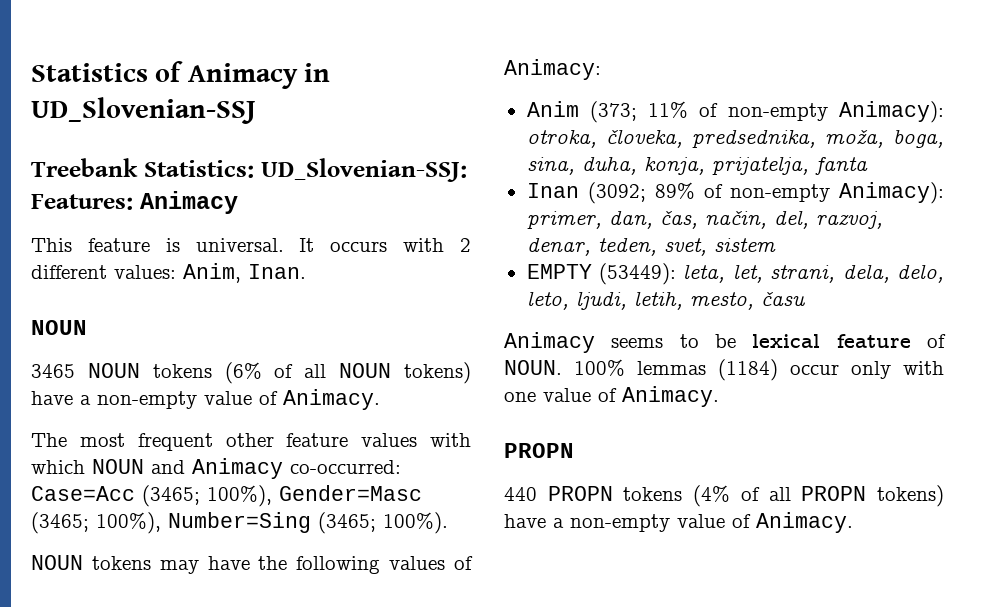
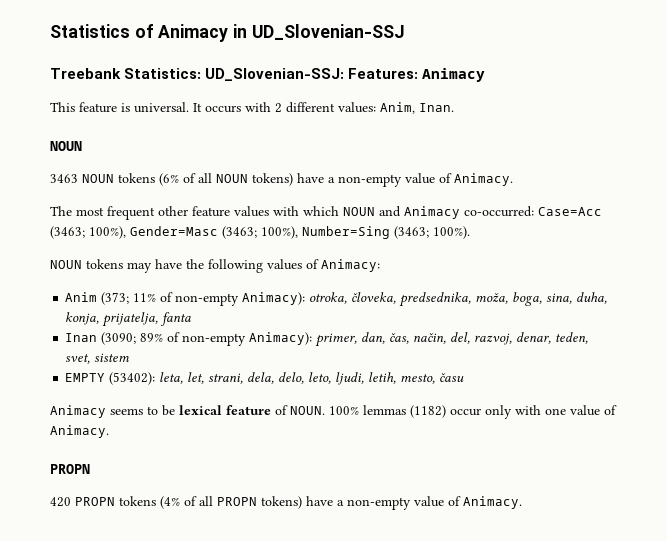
- 3465 NOUN tokens (6% of all NOUN tokens) have a non-empty value of Animacy.
+ 3463 NOUN tokens (6% of all NOUN tokens) have a non-empty value of Animacy.
- The most frequent other feature values with which NOUN and Animacy co-occurred: Case=Acc (3465; 100%), Gender=Masc (3465; 100%), Number=Sing (3465; 100%).
+ The most frequent other feature values with which NOUN and Animacy co-occurred: Case=Acc (3463; 100%), Gender=Masc (3463; 100%), Number=Sing (3463; 100%).
- Inan (3092; 89% of non-empty Animacy): primer, dan, čas, način, del, razvoj, denar, teden, svet, sistem
+ Inan (3090; 89% of non-empty Animacy): primer, dan, čas, način, del, razvoj, denar, teden, svet, sistem
- EMPTY (53449): leta, let, strani, dela, delo, leto, ljudi, letih, mesto, času
+ EMPTY (53402): leta, let, strani, dela, delo, leto, ljudi, letih, mesto, času
- 100% lemmas (1184) occur only with one value of Animacy.
+ 100% lemmas (1182) occur only with one value of Animacy.
- 440 PROPN tokens (4% of all PROPN tokens) have a non-empty value of Animacy.
+ 420 PROPN tokens (4% of all PROPN tokens) have a non-empty value of Animacy.

